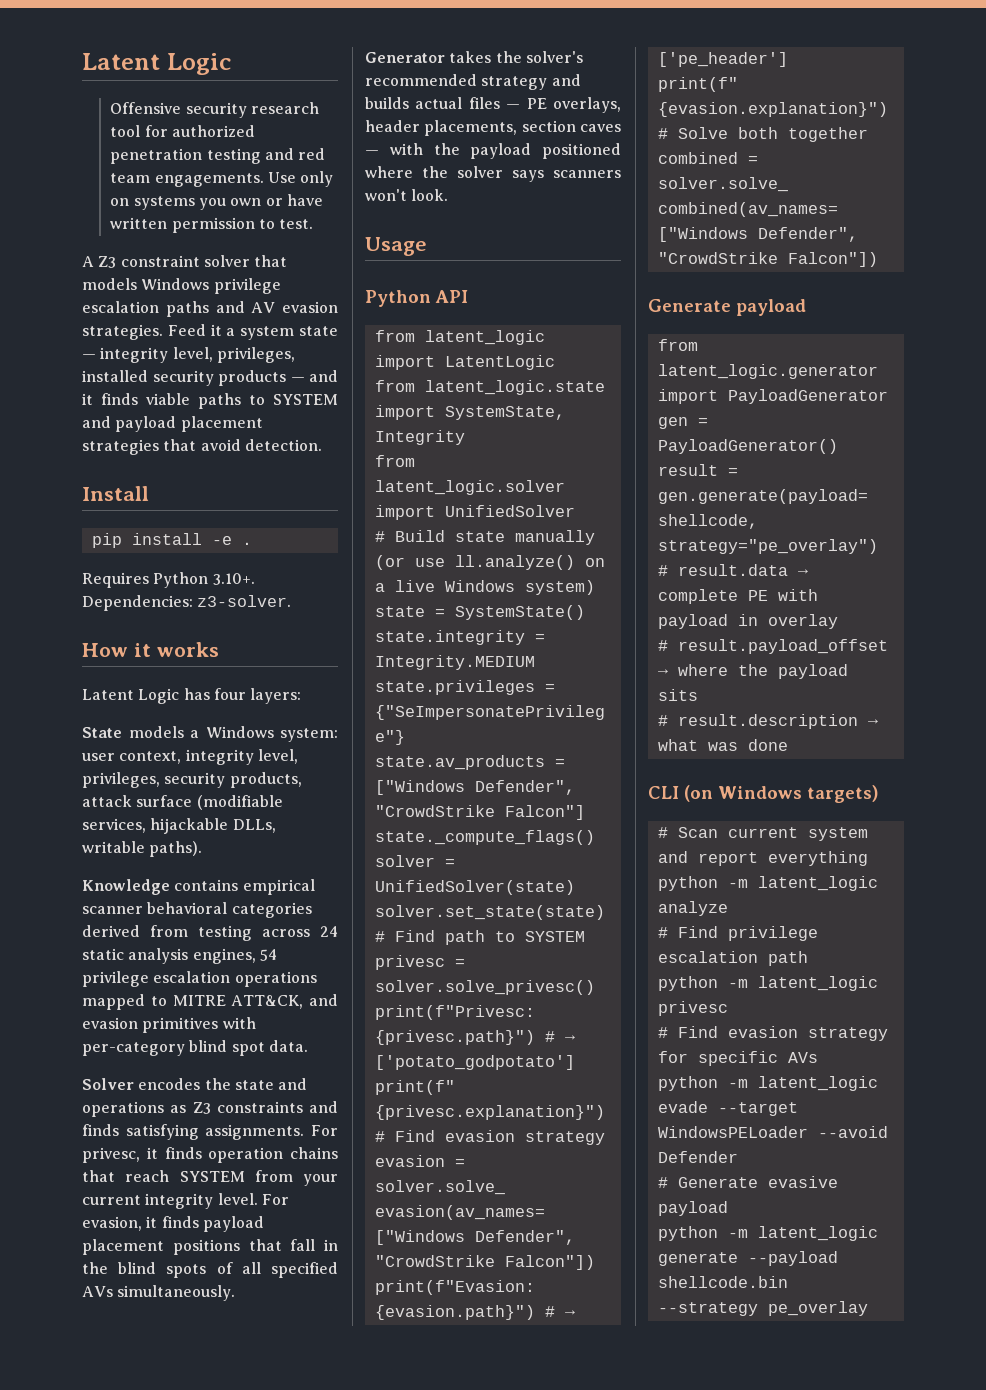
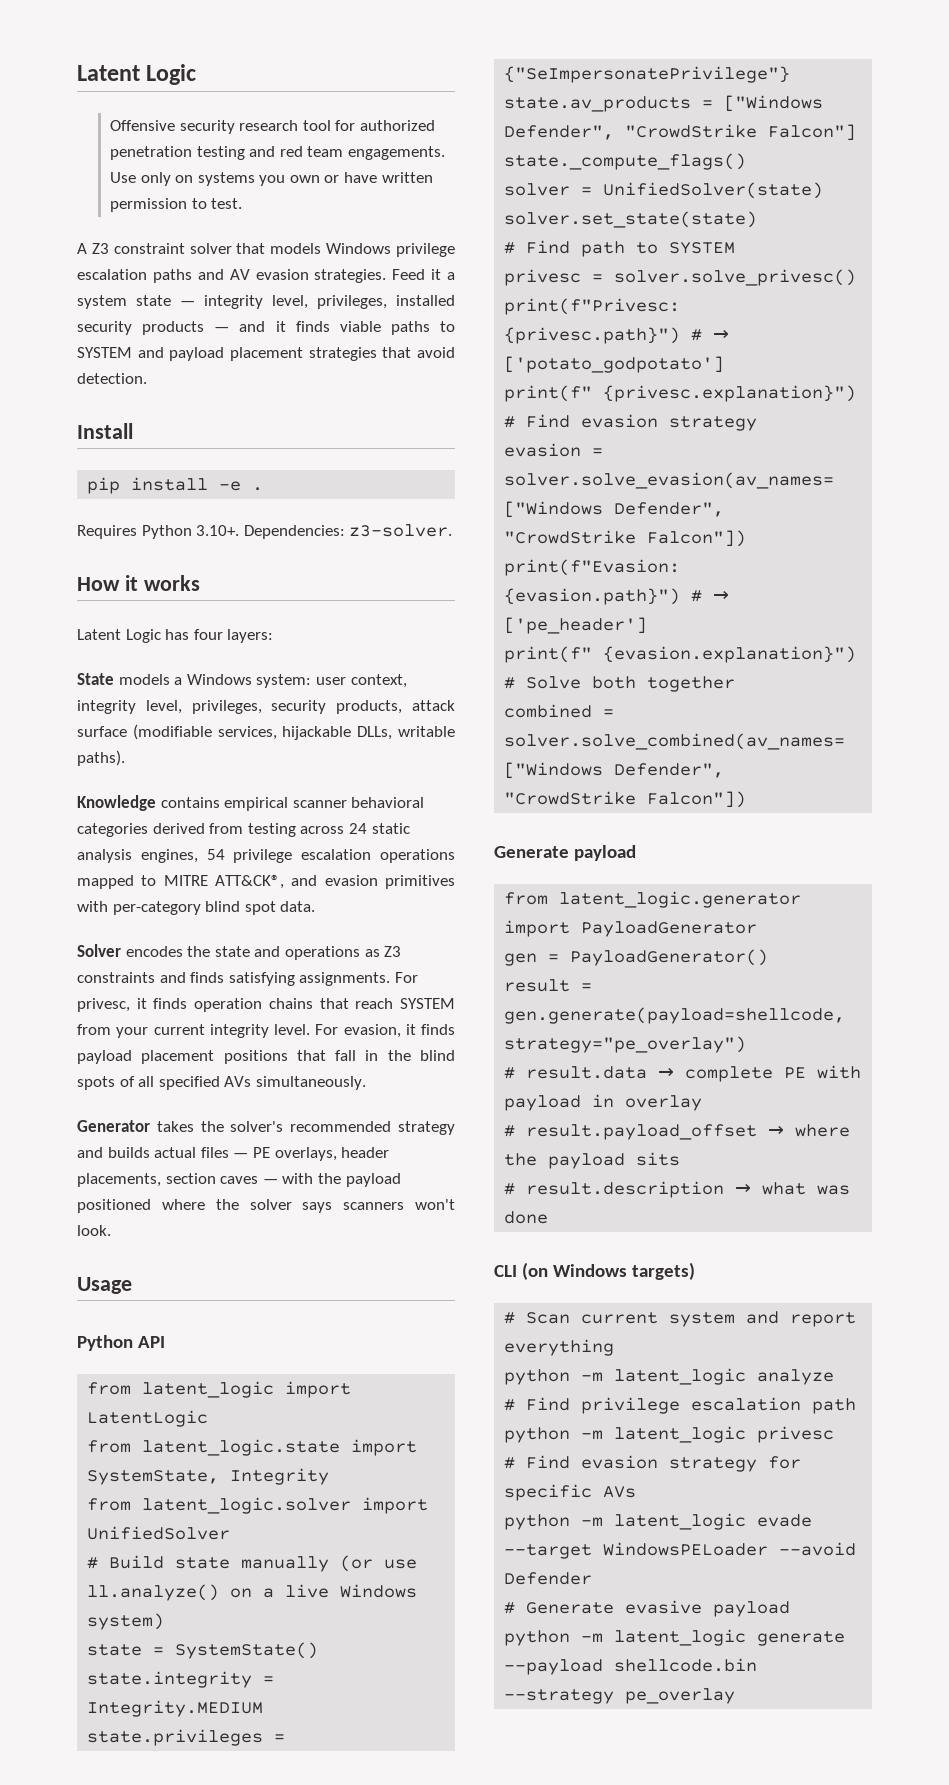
- Knowledge contains empirical scanner behavioral categories derived from testing across 24 static analysis engines, 54 privilege escalation operations mapped to MITRE ATT&CK, and evasion primitives with per-category blind spot data.
+ Knowledge contains empirical scanner behavioral categories derived from testing across 24 static analysis engines, 54 privilege escalation operations mapped to MITRE ATT&CK®, and evasion primitives with per-category blind spot data.

